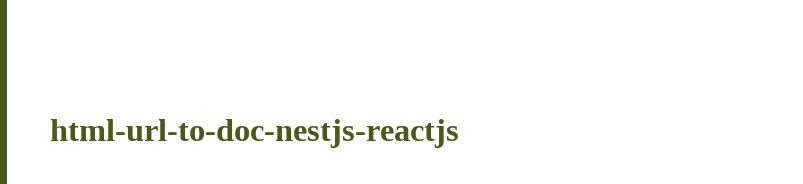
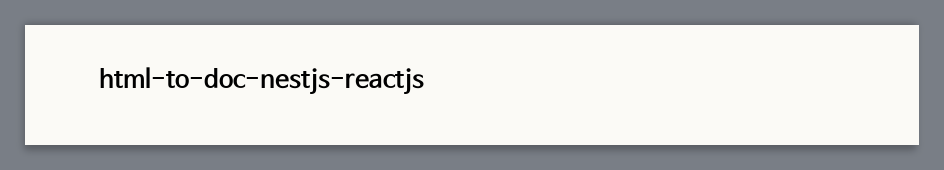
- html-url-to-doc-nestjs-reactjs
+ html-to-doc-nestjs-reactjs

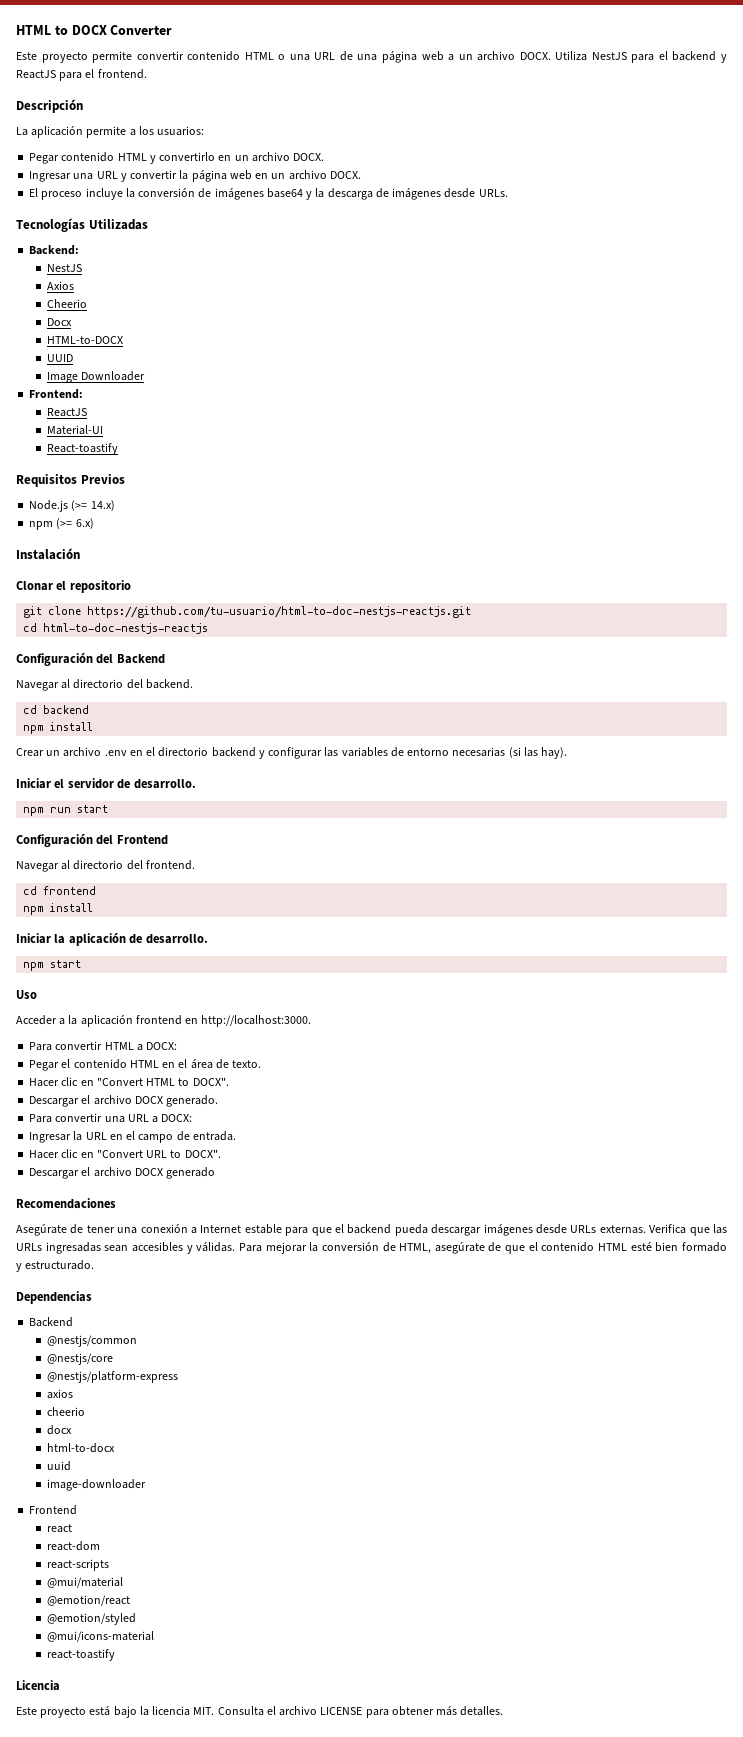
- html-to-doc-nestjs-reactjs
+ HTML to DOCX Converter
+ Este proyecto permite convertir contenido HTML o una URL de una página web a un archivo DOCX. Utiliza NestJS para el backend y ReactJS para el frontend.
+ Descripción
+ La aplicación permite a los usuarios:
+ Pegar contenido HTML y convertirlo en un archivo DOCX.
+ Ingresar una URL y convertir la página web en un archivo DOCX.
+ El proceso incluye la conversión de imágenes base64 y la descarga de imágenes desde URLs.
+ Tecnologías Utilizadas
+ Backend:
+ NestJS
+ Axios
+ Cheerio
+ Docx
+ HTML-to-DOCX
+ UUID
+ Image Downloader
+ Frontend:
+ ReactJS
+ Material-UI
+ React-toastify
+ Requisitos Previos
+ Node.js (>= 14.x)
+ npm (>= 6.x)
+ Instalación
+ Clonar el repositorio
+ git clone https://github.com/tu-usuario/html-to-doc-nestjs-reactjs.git
+ cd html-to-doc-nestjs-reactjs
+ Configuración del Backend
+ Navegar al directorio del backend.
+ cd backend
+ npm install
+ Crear un archivo .env en el directorio backend y configurar las variables de entorno necesarias (si las hay).
+ Iniciar el servidor de desarrollo.
+ npm run start
+ Configuración del Frontend
+ Navegar al directorio del frontend.
+ cd frontend
+ npm install
+ Iniciar la aplicación de desarrollo.
+ npm start
+ Uso
+ Acceder a la aplicación frontend en http://localhost:3000.
+ Para convertir HTML a DOCX:
+ Pegar el contenido HTML en el área de texto.
+ Hacer clic en "Convert HTML to DOCX".
+ Descargar el archivo DOCX generado.
+ Para convertir una URL a DOCX:
+ Ingresar la URL en el campo de entrada.
+ Hacer clic en "Convert URL to DOCX".
+ Descargar el archivo DOCX generado
+ Recomendaciones
+ Asegúrate de tener una conexión a Internet estable para que el backend pueda descargar imágenes desde URLs externas. Verifica que las URLs ingresadas sean accesibles y válidas. Para mejorar la conversión de HTML, asegúrate de que el contenido HTML esté bien formado y estructurado.
+ Dependencias
+ Backend
+ @nestjs/common
+ @nestjs/core
+ @nestjs/platform-express
+ axios
+ cheerio
+ docx
+ html-to-docx
+ uuid
+ image-downloader
+ Frontend
+ react
+ react-dom
+ react-scripts
+ @mui/material
+ @emotion/react
+ @emotion/styled
+ @mui/icons-material
+ react-toastify
+ Licencia
+ Este proyecto está bajo la licencia MIT. Consulta el archivo LICENSE para obtener más detalles.

